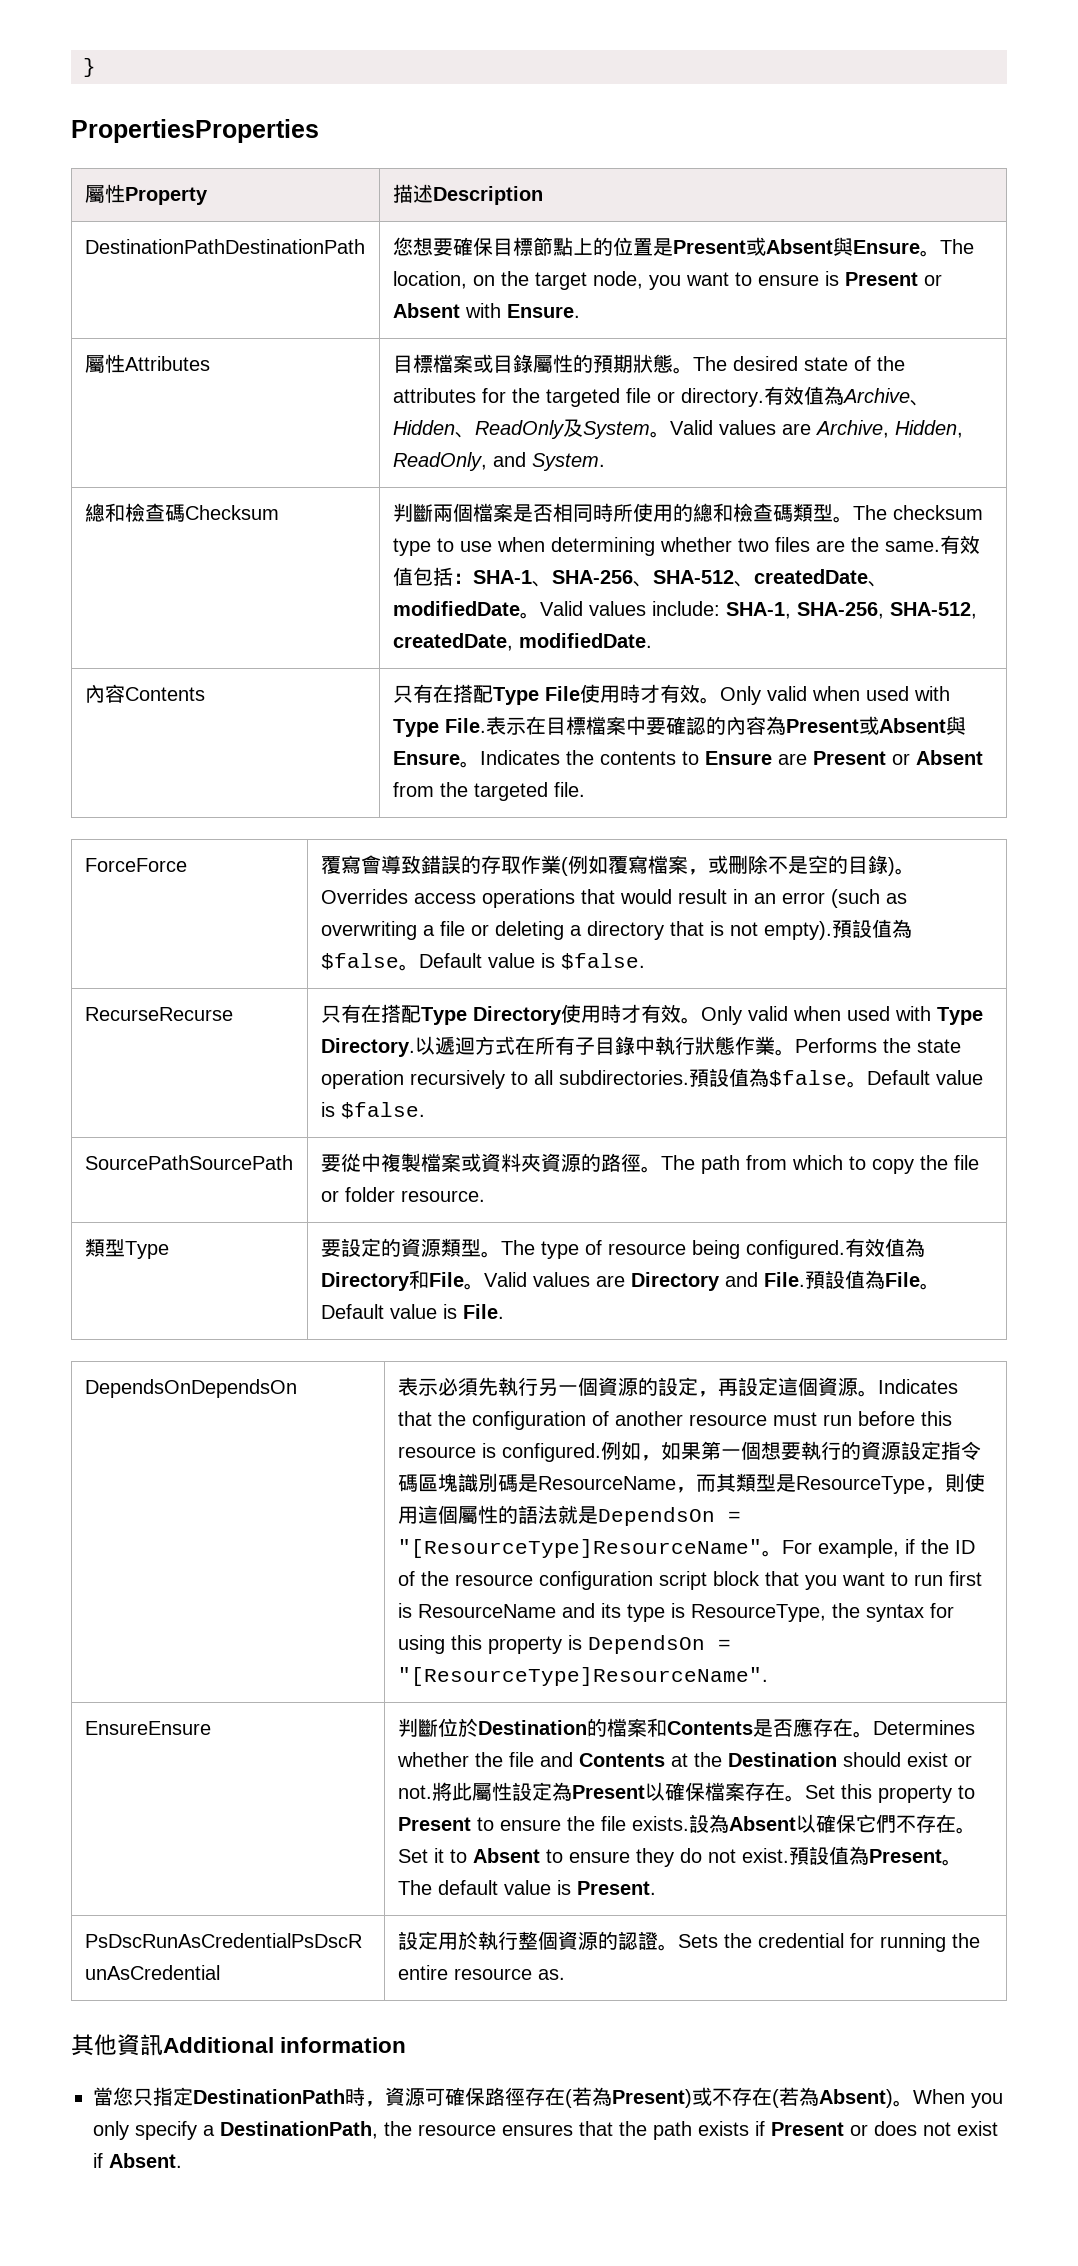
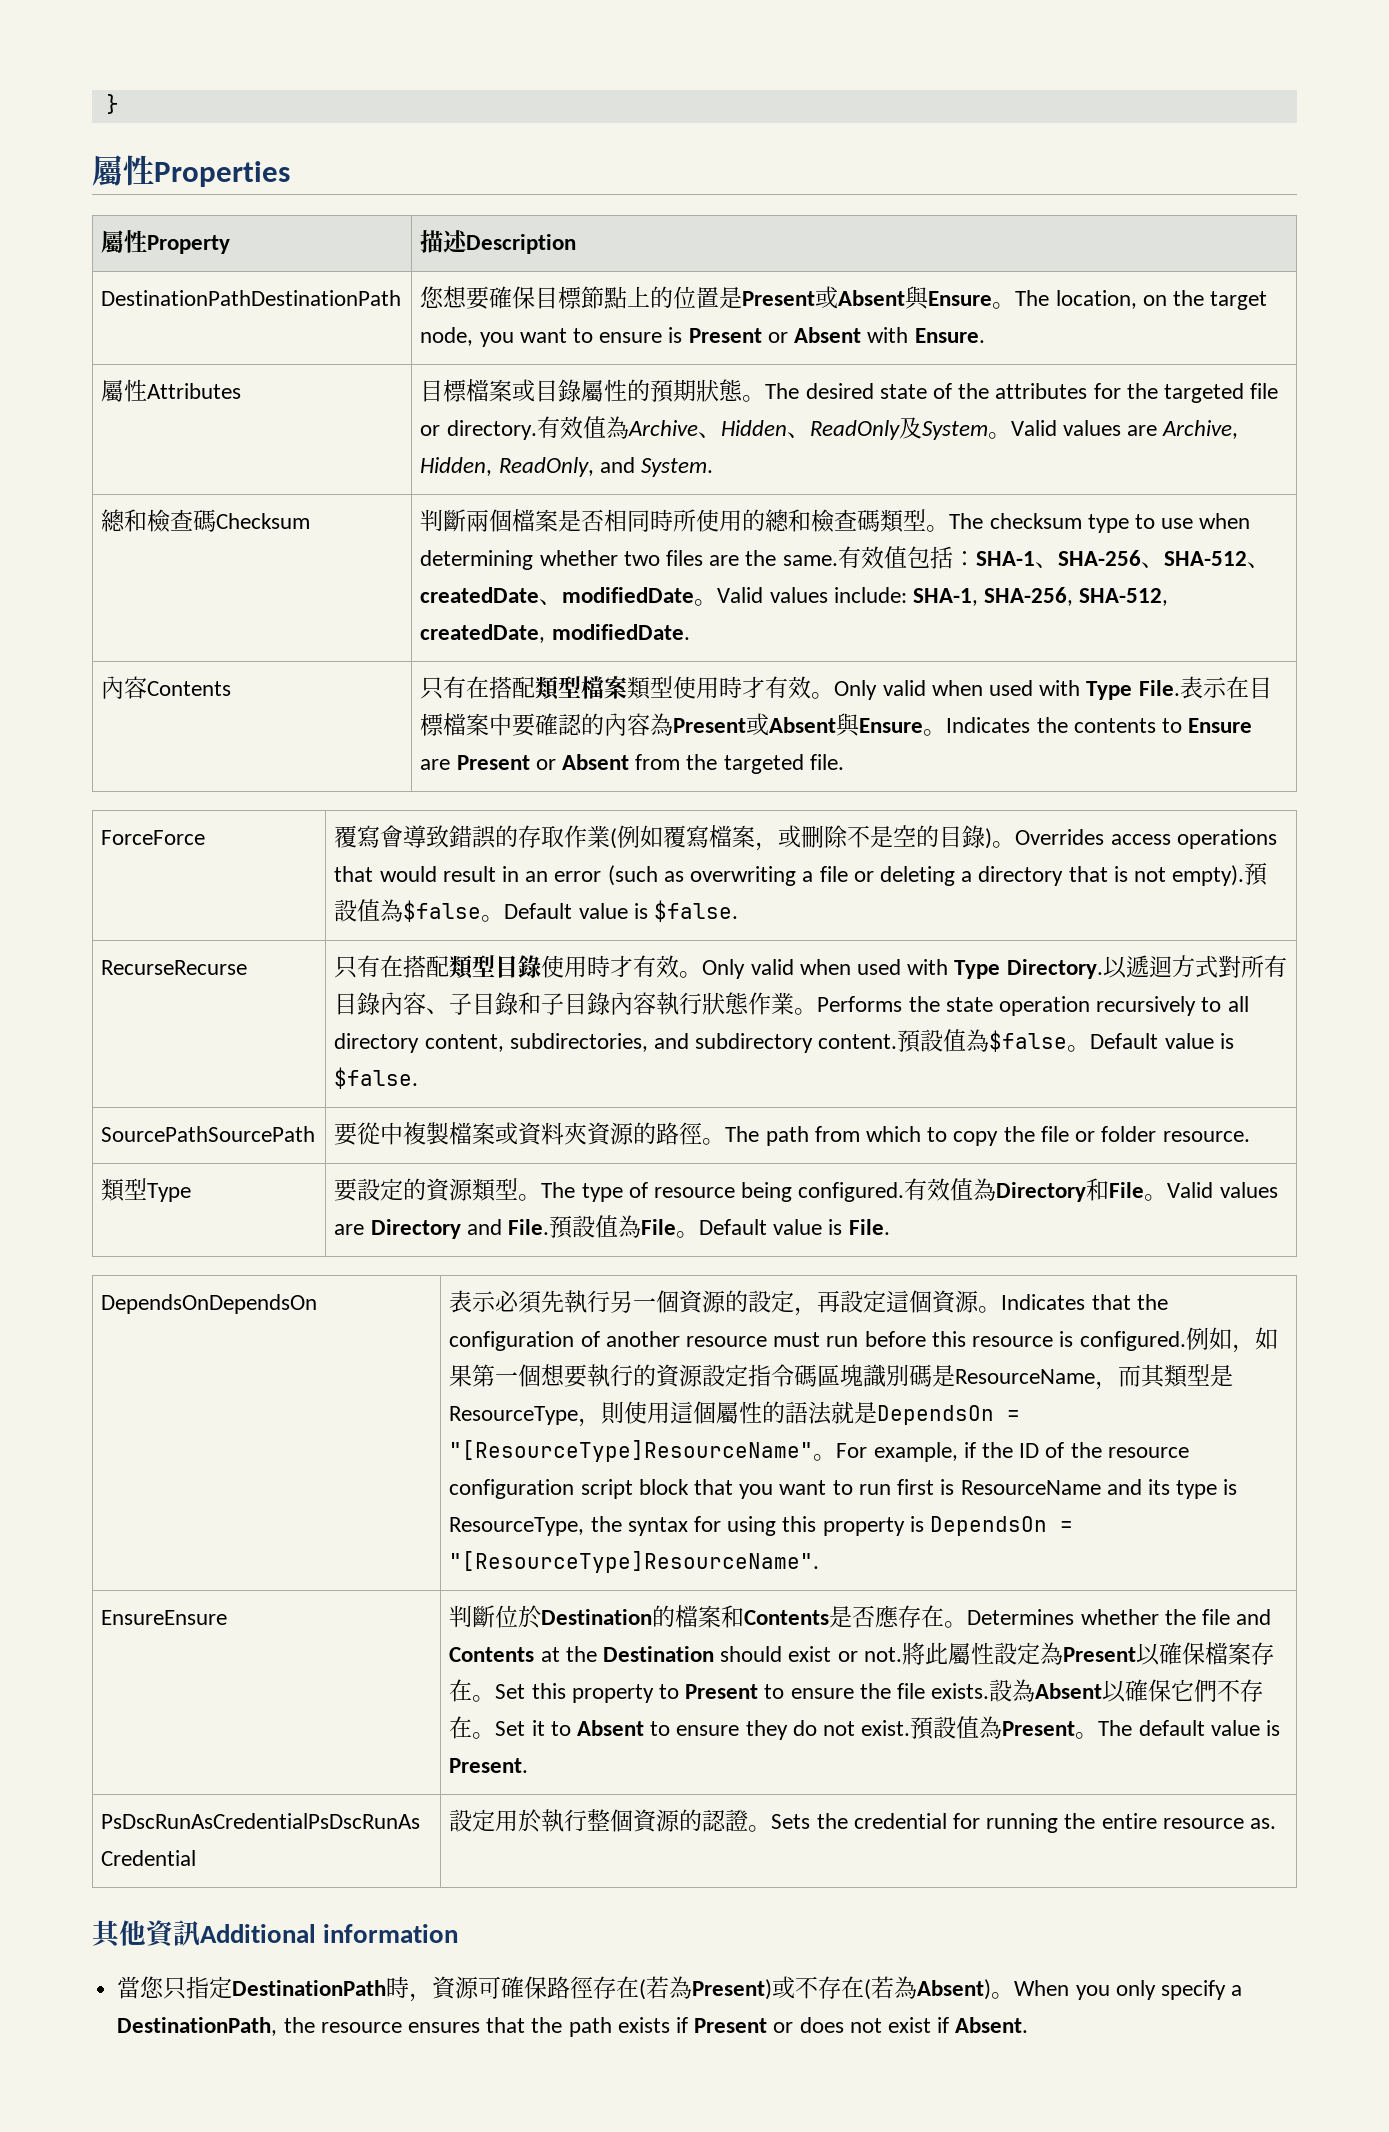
- PropertiesProperties
+ 屬性Properties
- 只有在搭配Type File使用時才有效。
+ 只有在搭配類型檔案類型使用時才有效。
- 只有在搭配Type Directory使用時才有效。
+ 只有在搭配類型目錄使用時才有效。
- 以遞迴方式在所有子目錄中執行狀態作業。
+ 以遞迴方式對所有目錄內容、子目錄和子目錄內容執行狀態作業。
- Performs the state operation recursively to all subdirectories.
+ Performs the state operation recursively to all directory content, subdirectories, and subdirectory content.

